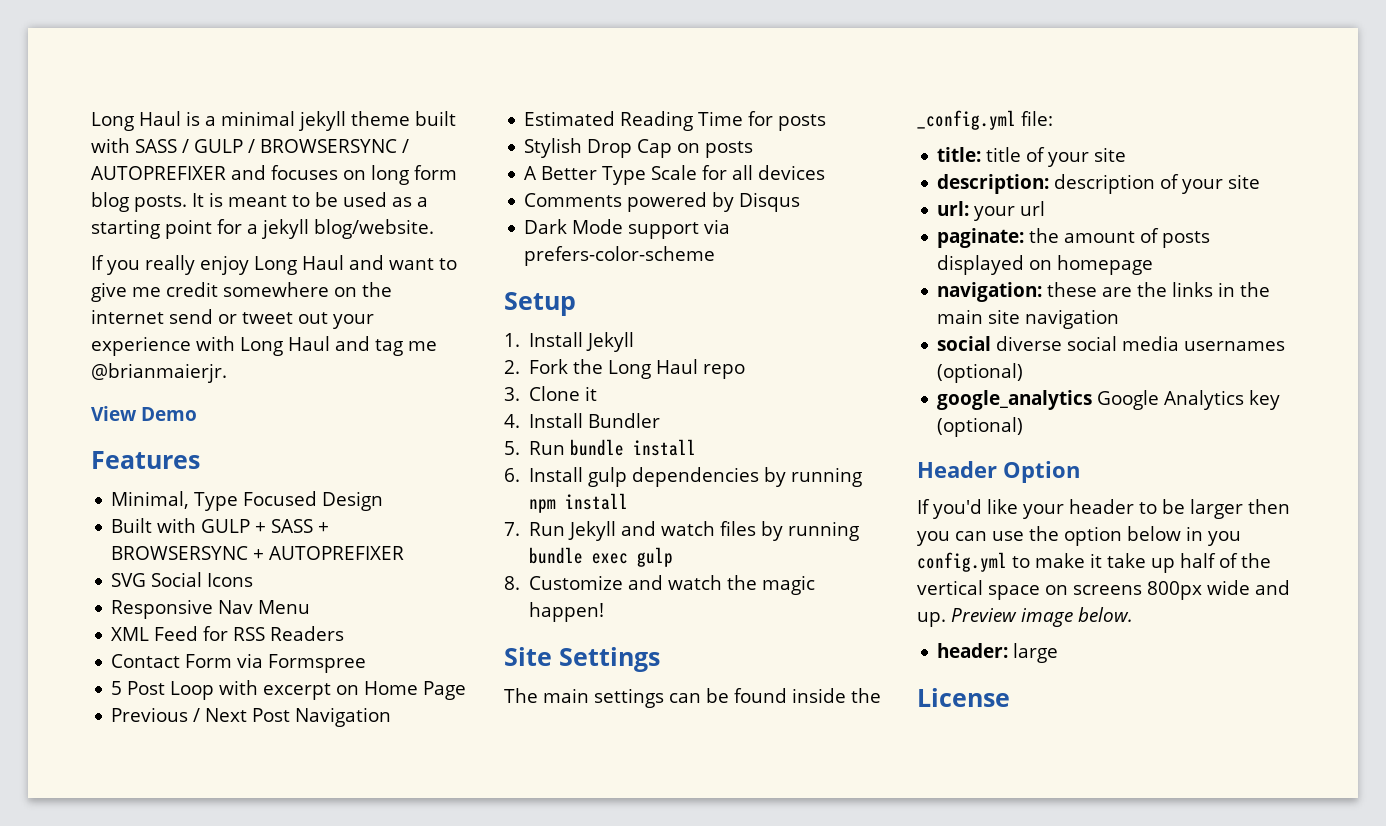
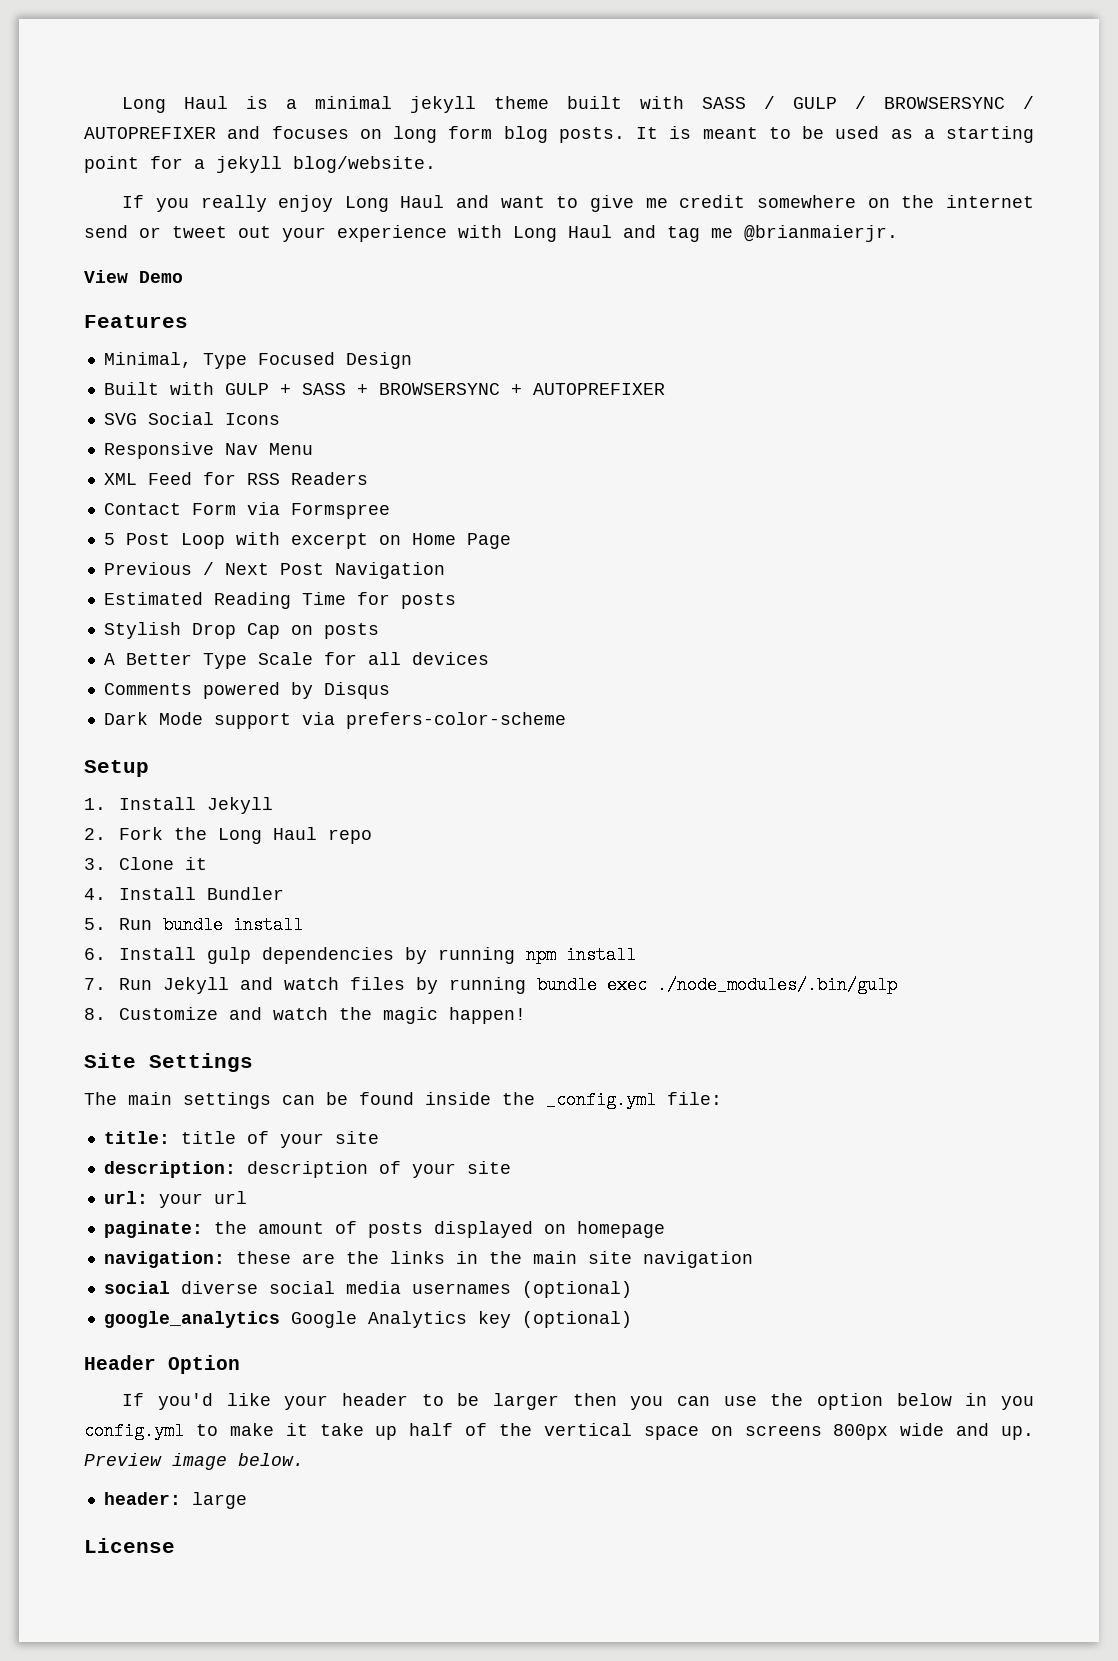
- 7. Run Jekyll and watch files by running bundle exec gulp
+ 7. Run Jekyll and watch files by running bundle exec ./node_modules/.bin/gulp

